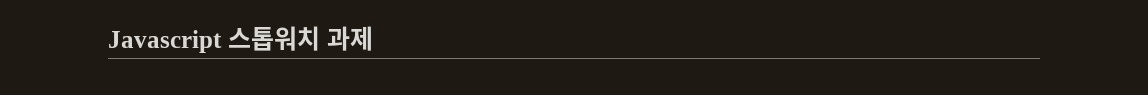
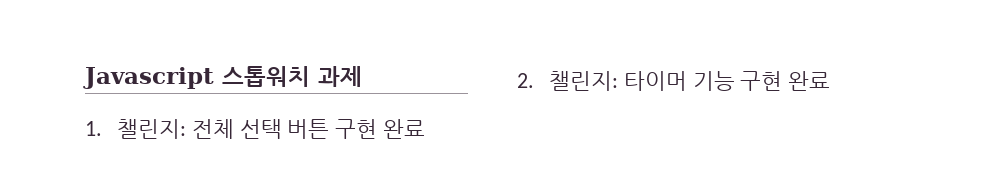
+ 1. 챌린지: 전체 선택 버튼 구현 완료
+ 2. 챌린지: 타이머 기능 구현 완료

